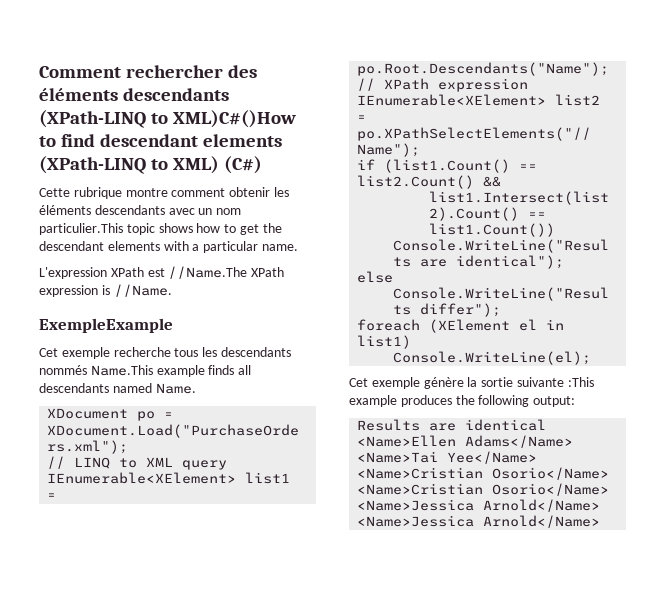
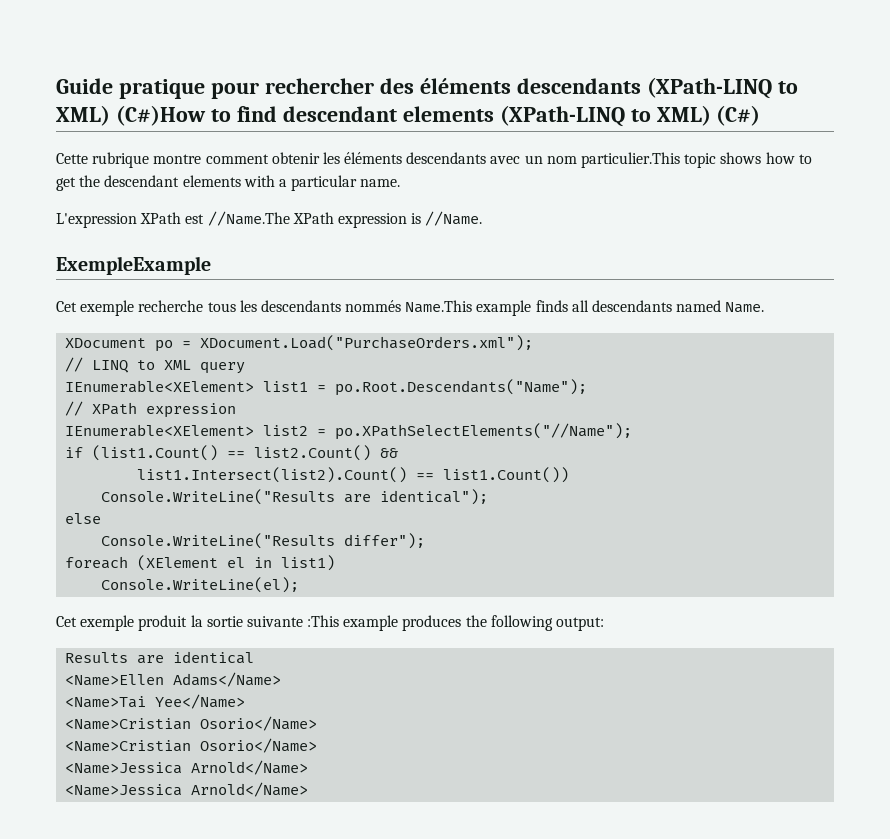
- Comment rechercher des éléments descendants (XPath-LINQ to XML)C#()How to find descendant elements (XPath-LINQ to XML) (C#)
+ Guide pratique pour rechercher des éléments descendants (XPath-LINQ to XML) (C#)How to find descendant elements (XPath-LINQ to XML) (C#)
- Cet exemple génère la sortie suivante :This example produces the following output:
+ Cet exemple produit la sortie suivante :This example produces the following output:

